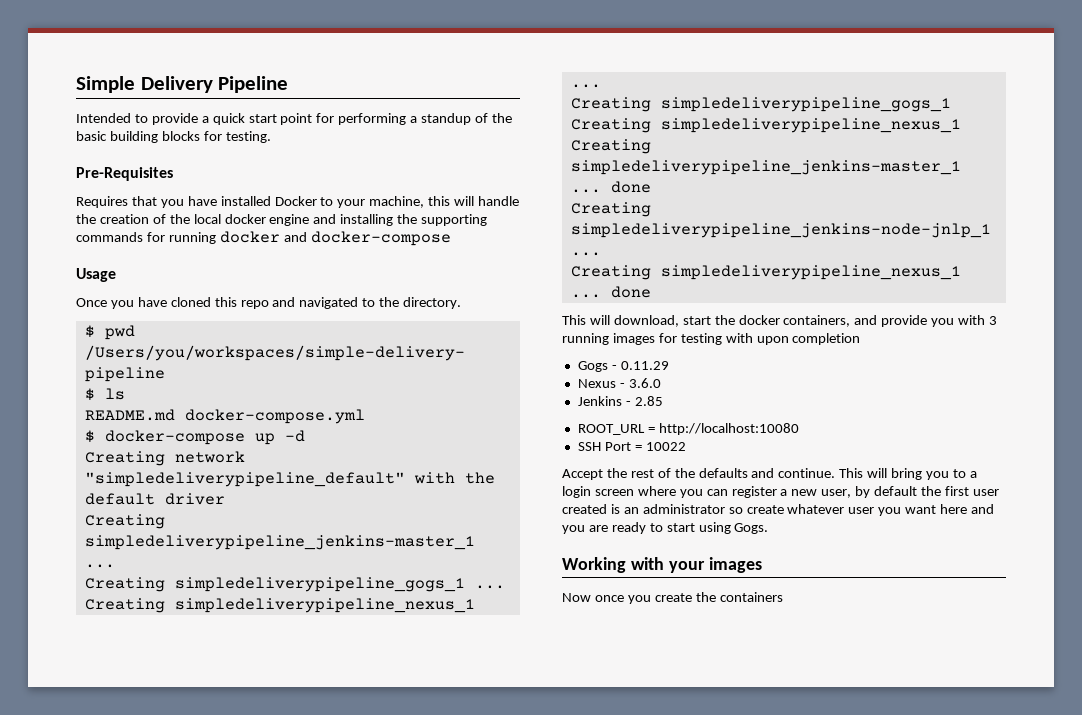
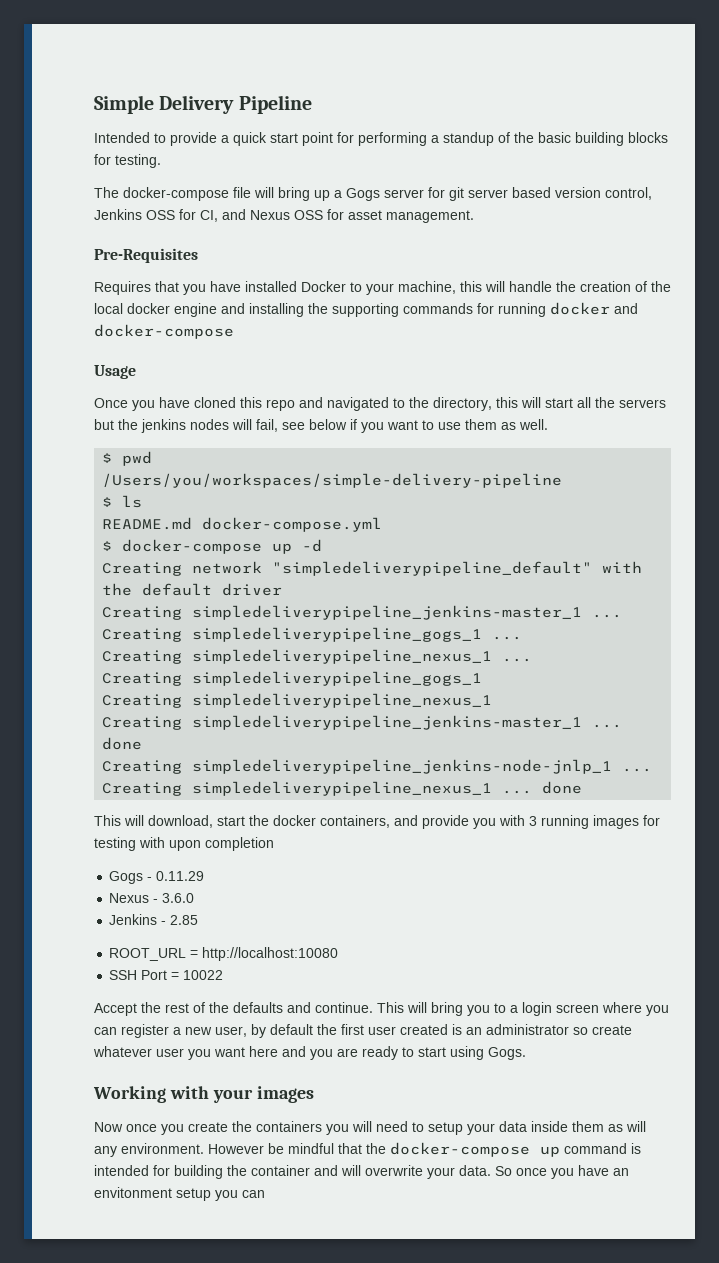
+ The docker-compose file will bring up a Gogs server for git server based version control, Jenkins OSS for CI, and Nexus OSS for asset management.
- Once you have cloned this repo and navigated to the directory.
+ Once you have cloned this repo and navigated to the directory, this will start all the servers but the jenkins nodes will fail, see below if you want to use them as well.
- Now once you create the containers
+ Now once you create the containers you will need to setup your data inside them as will any environment. However be mindful that the docker-compose up command is intended for building the container and will overwrite your data. So once you have an envitonment setup you can

